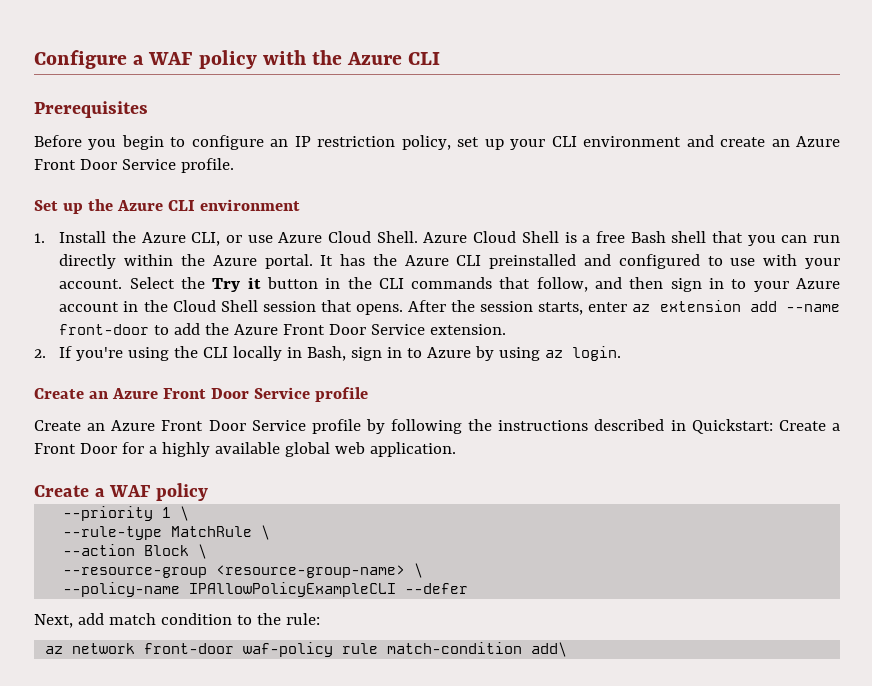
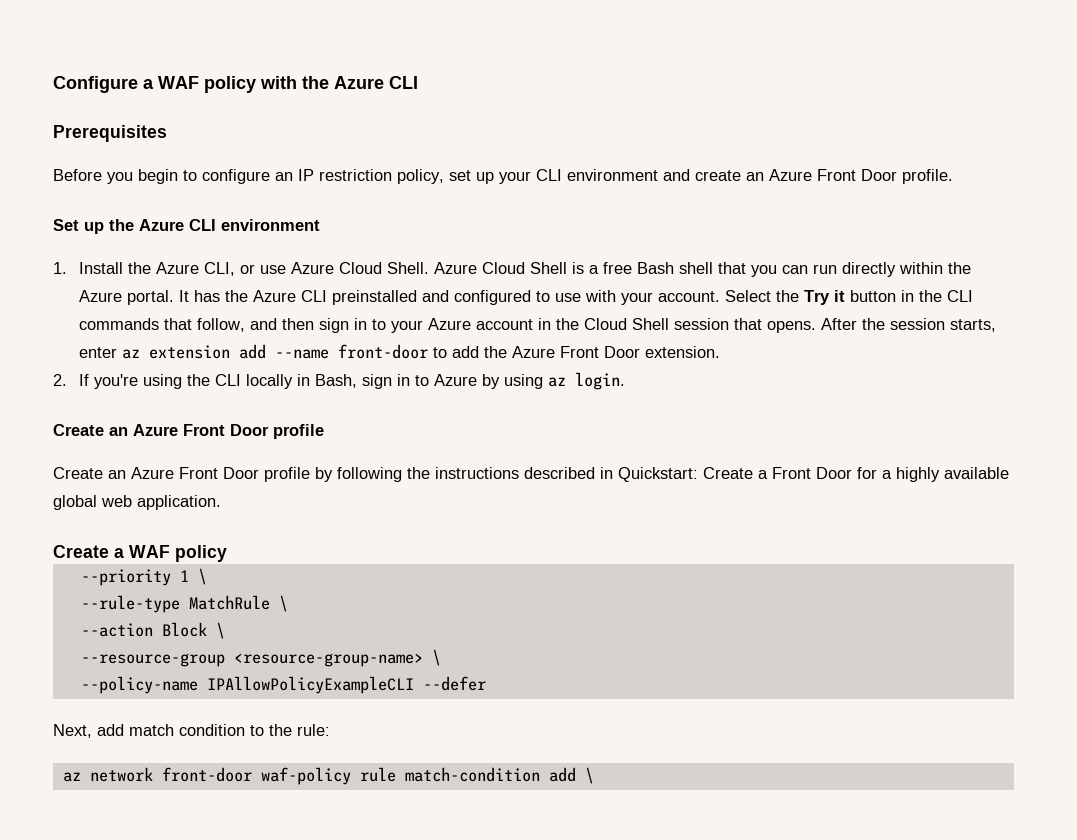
- Before you begin to configure an IP restriction policy, set up your CLI environment and create an Azure Front Door Service profile.
+ Before you begin to configure an IP restriction policy, set up your CLI environment and create an Azure Front Door profile.
- After the session starts, enter az extension add --name front-door to add the Azure Front Door Service extension.
+ After the session starts, enter az extension add --name front-door to add the Azure Front Door extension.
  2. If you're using the CLI locally in Bash, sign in to Azure by using az login.
- Create an Azure Front Door Service profile
+ Create an Azure Front Door profile
- Create an Azure Front Door Service profile by following the instructions described in Quickstart: Create a Front Door for a highly available global web application.
+ Create an Azure Front Door profile by following the instructions described in Quickstart: Create a Front Door for a highly available global web application.
- az network front-door waf-policy rule match-condition add\
+ az network front-door waf-policy rule match-condition add \

